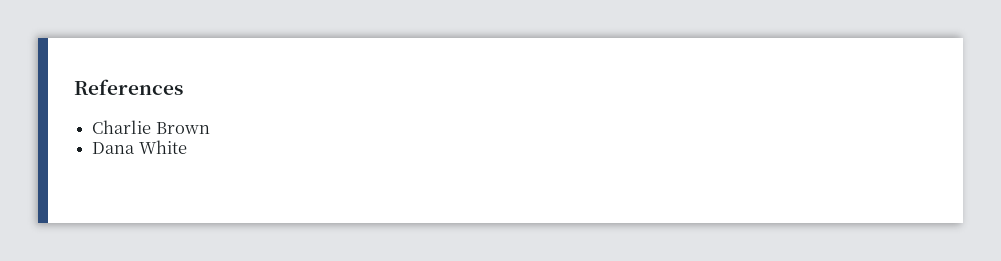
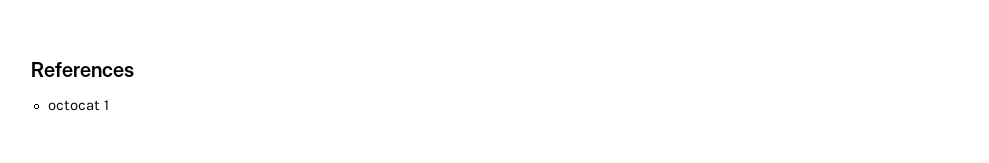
- Charlie Brown
- Dana White
+ octocat 1

